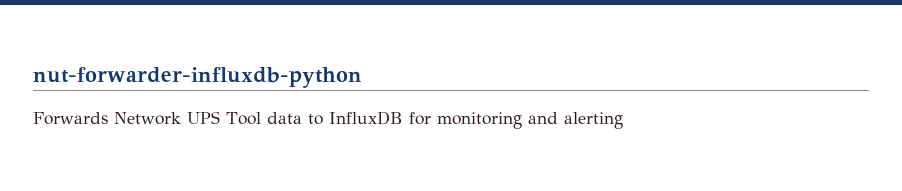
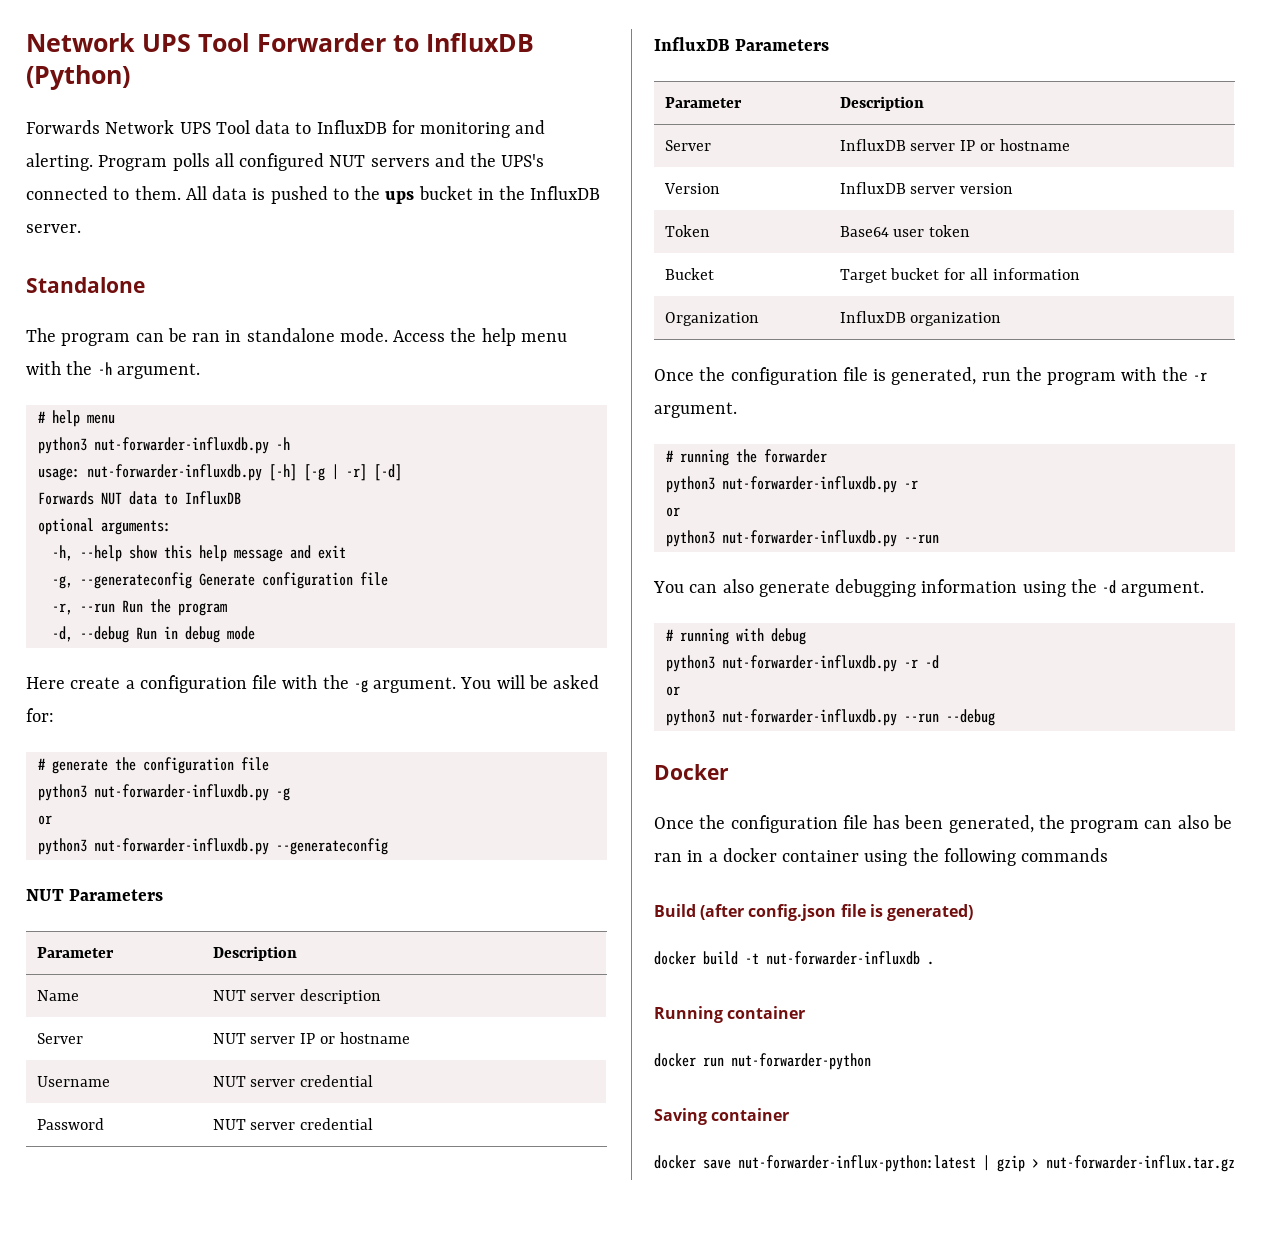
- nut-forwarder-influxdb-python
+ Network UPS Tool Forwarder to InfluxDB (Python)
- Forwards Network UPS Tool data to InfluxDB for monitoring and alerting
+ Forwards Network UPS Tool data to InfluxDB for monitoring and alerting. Program polls all configured NUT servers and the UPS's connected to them. All data is pushed to the ups bucket in the InfluxDB server.
+ Standalone
+ The program can be ran in standalone mode. Access the help menu with the -h argument.
+ # help menu
+ python3 nut-forwarder-influxdb.py -h
+ usage: nut-forwarder-influxdb.py [-h] [-g | -r] [-d]
+ Forwards NUT data to InfluxDB
+ optional arguments:
+ -h, --help show this help message and exit
+ -g, --generateconfig Generate configuration file
+ -r, --run Run the program
+ -d, --debug Run in debug mode
+ Here create a configuration file with the -g argument. You will be asked for:
+ # generate the configuration file
+ python3 nut-forwarder-influxdb.py -g
+ or
+ python3 nut-forwarder-influxdb.py --generateconfig
+ NUT Parameters
+ Parameter | Description
+ Name | NUT server description
+ Server | NUT server IP or hostname
+ Username | NUT server credential
+ Password | NUT server credential
+ InfluxDB Parameters
+ Parameter | Description
+ Server | InfluxDB server IP or hostname
+ Version | InfluxDB server version
+ Token | Base64 user token
+ Bucket | Target bucket for all information
+ Organization | InfluxDB organization
+ Once the configuration file is generated, run the program with the -r argument.
+ # running the forwarder
+ python3 nut-forwarder-influxdb.py -r
+ or
+ python3 nut-forwarder-influxdb.py --run
+ You can also generate debugging information using the -d argument.
+ # running with debug
+ python3 nut-forwarder-influxdb.py -r -d
+ or
+ python3 nut-forwarder-influxdb.py --run --debug
+ Docker
+ Once the configuration file has been generated, the program can also be ran in a docker container using the following commands
+ Build (after config.json file is generated)
+ docker build -t nut-forwarder-influxdb .
+ Running container
+ docker run nut-forwarder-python
+ Saving container
+ docker save nut-forwarder-influx-python:latest | gzip > nut-forwarder-influx.tar.gz

